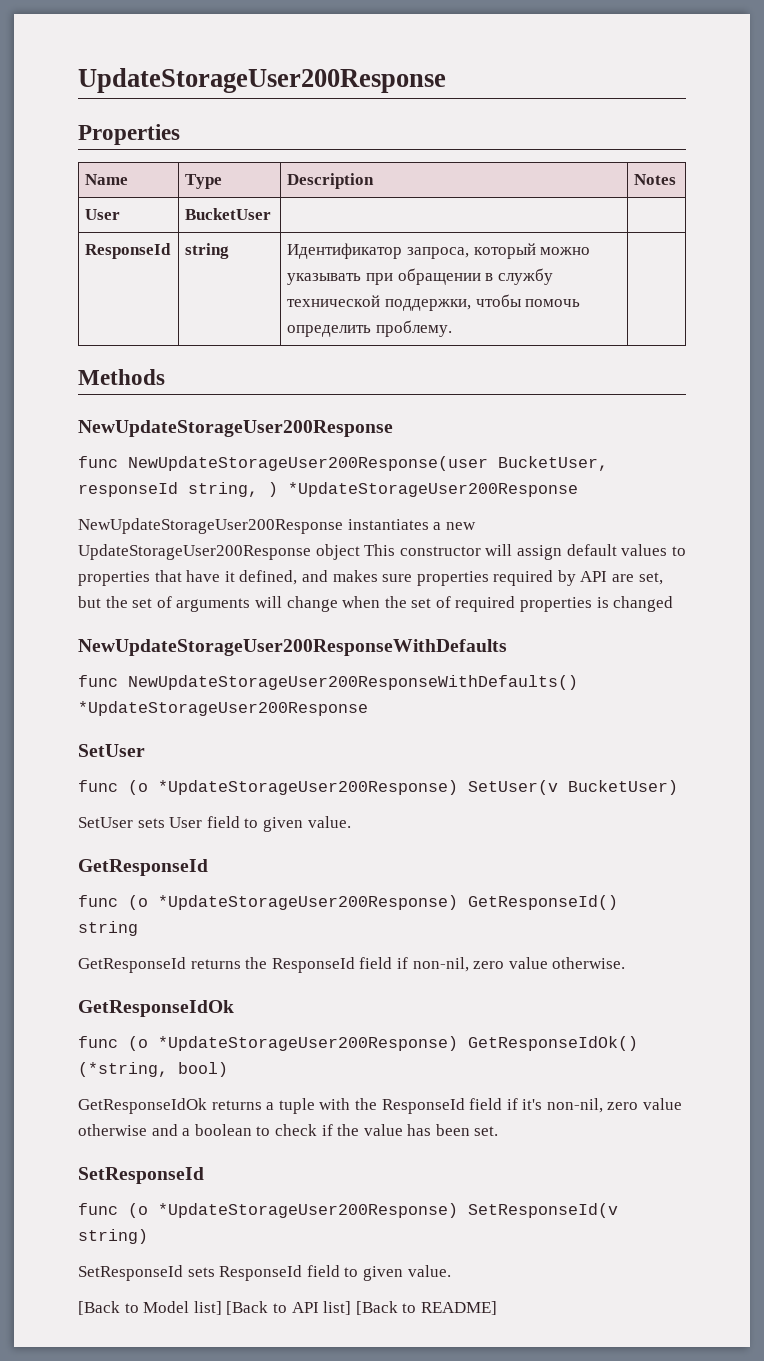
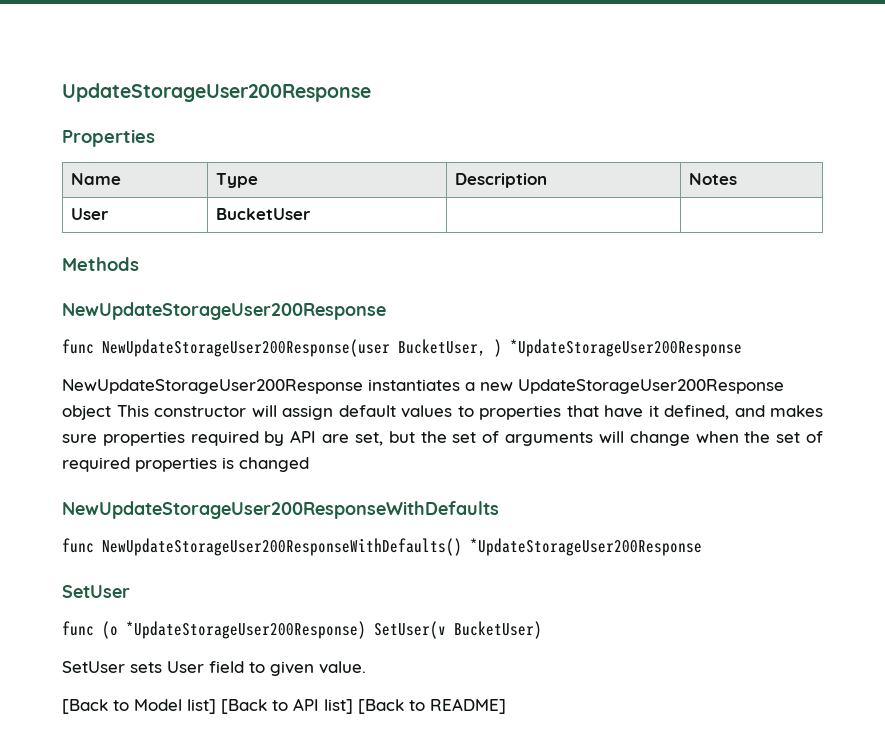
- ResponseId | string | Идентификатор запроса, который можно указывать при обращении в службу технической поддержки, чтобы помочь определить проблему. |
- func NewUpdateStorageUser200Response(user BucketUser, responseId string, ) *UpdateStorageUser200Response
+ func NewUpdateStorageUser200Response(user BucketUser, ) *UpdateStorageUser200Response
  SetUser sets User field to given value.
- GetResponseId
- func (o *UpdateStorageUser200Response) GetResponseId() string
- GetResponseId returns the ResponseId field if non-nil, zero value otherwise.
- GetResponseIdOk
- func (o *UpdateStorageUser200Response) GetResponseIdOk() (*string, bool)
- GetResponseIdOk returns a tuple with the ResponseId field if it's non-nil, zero value otherwise and a boolean to check if the value has been set.
- SetResponseId
- func (o *UpdateStorageUser200Response) SetResponseId(v string)
- SetResponseId sets ResponseId field to given value.

